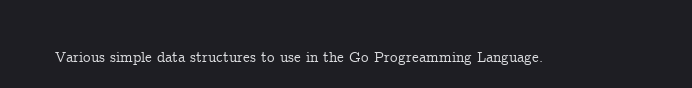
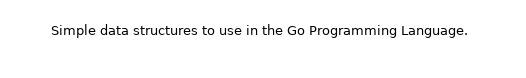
- Various simple data structures to use in the Go Progreamming Language.
+ Simple data structures to use in the Go Programming Language.

